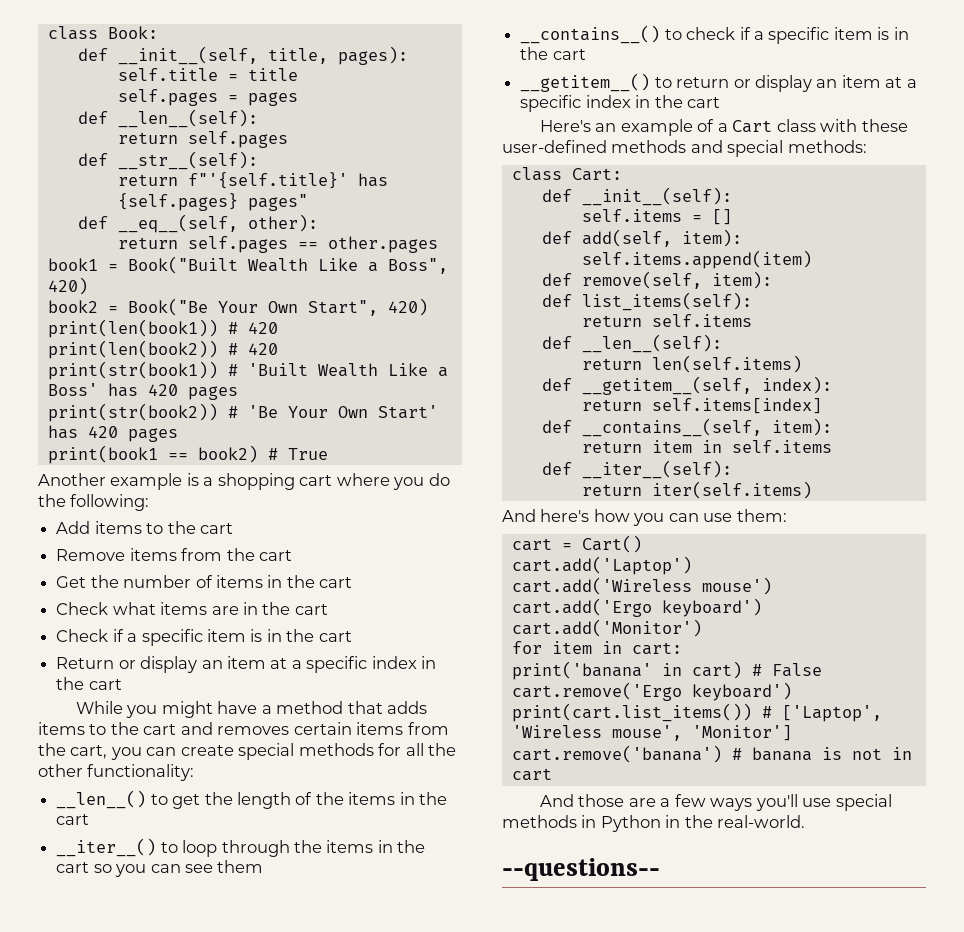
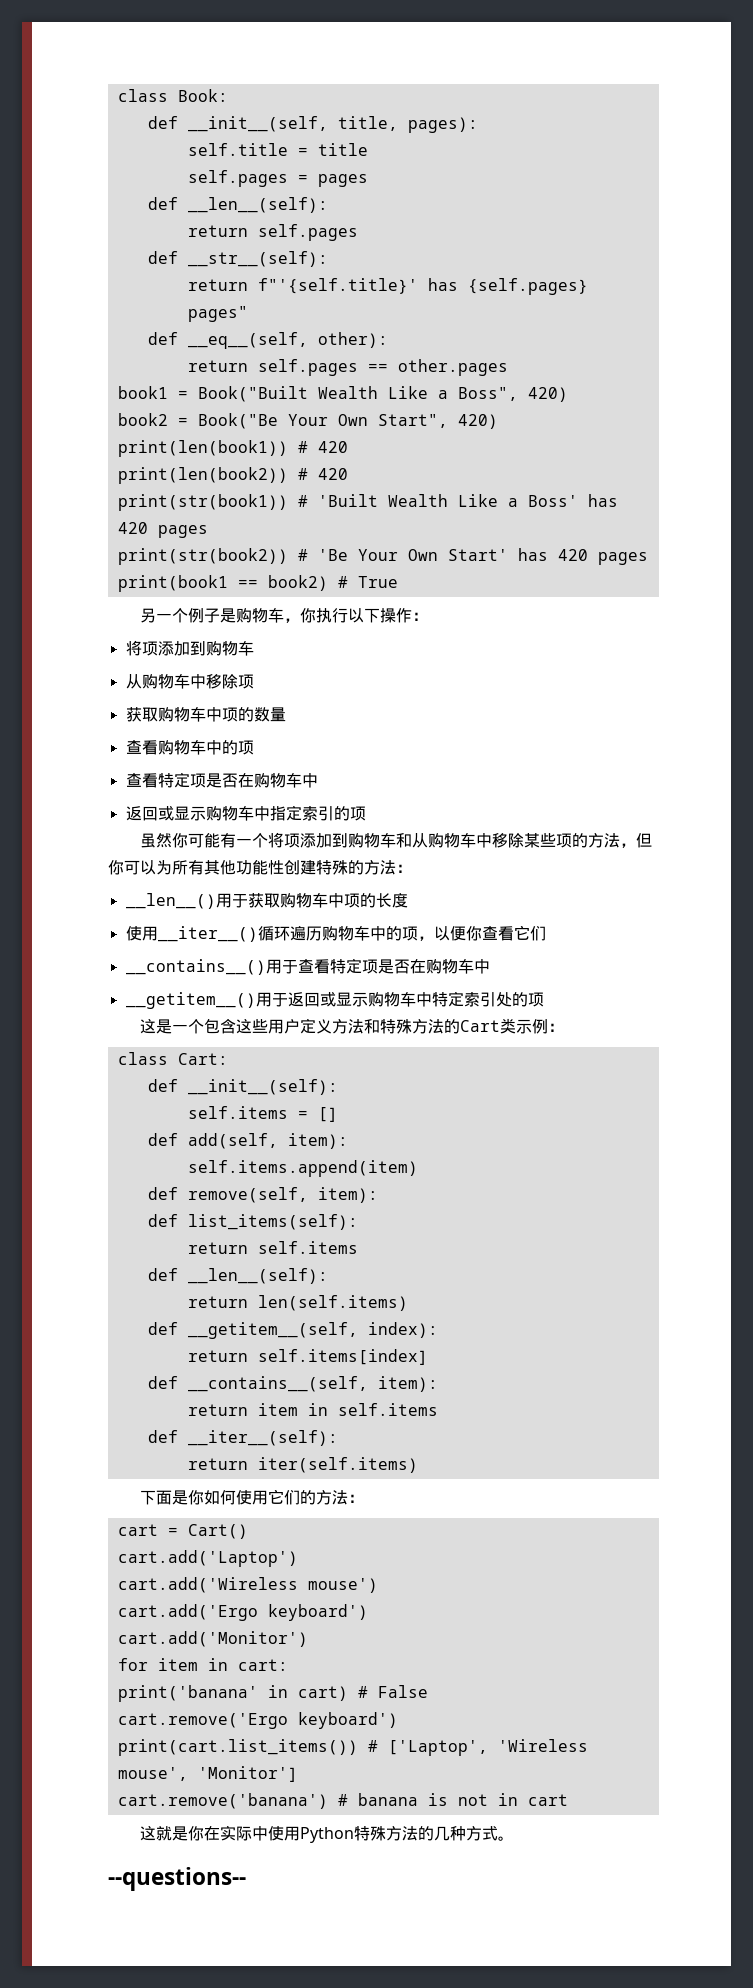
- Another example is a shopping cart where you do the following:
- Add items to the cart
- Remove items from the cart
- Get the number of items in the cart
- Check what items are in the cart
- Check if a specific item is in the cart
- Return or display an item at a specific index in the cart
- While you might have a method that adds items to the cart and removes certain items from the cart, you can create special methods for all the other functionality:
- __len__() to get the length of the items in the cart
- __iter__() to loop through the items in the cart so you can see them
- __contains__() to check if a specific item is in the cart
- __getitem__() to return or display an item at a specific index in the cart
- Here's an example of a Cart class with these user-defined methods and special methods:
+ 另一个例子是购物车，你执行以下操作：
+ 将项添加到购物车
+ 从购物车中移除项
+ 获取购物车中项的数量
+ 查看购物车中的项
+ 查看特定项是否在购物车中
+ 返回或显示购物车中指定索引的项
+ 虽然你可能有一个将项添加到购物车和从购物车中移除某些项的方法，但你可以为所有其他功能性创建特殊的方法：
+ __len__()用于获取购物车中项的长度
+ 使用__iter__()循环遍历购物车中的项，以便你查看它们
+ __contains__()用于查看特定项是否在购物车中
+ __getitem__()用于返回或显示购物车中特定索引处的项
+ 这是一个包含这些用户定义方法和特殊方法的Cart类示例：
- And here's how you can use them:
+ 下面是你如何使用它们的方法：
- And those are a few ways you'll use special methods in Python in the real-world.
+ 这就是你在实际中使用Python特殊方法的几种方式。

